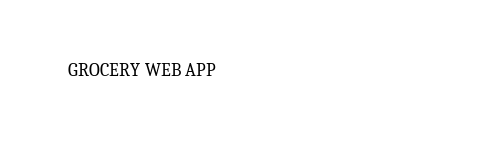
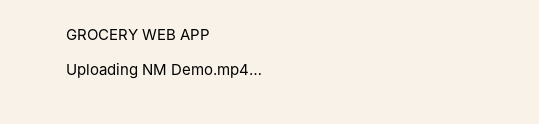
+ Uploading NM Demo.mp4…

